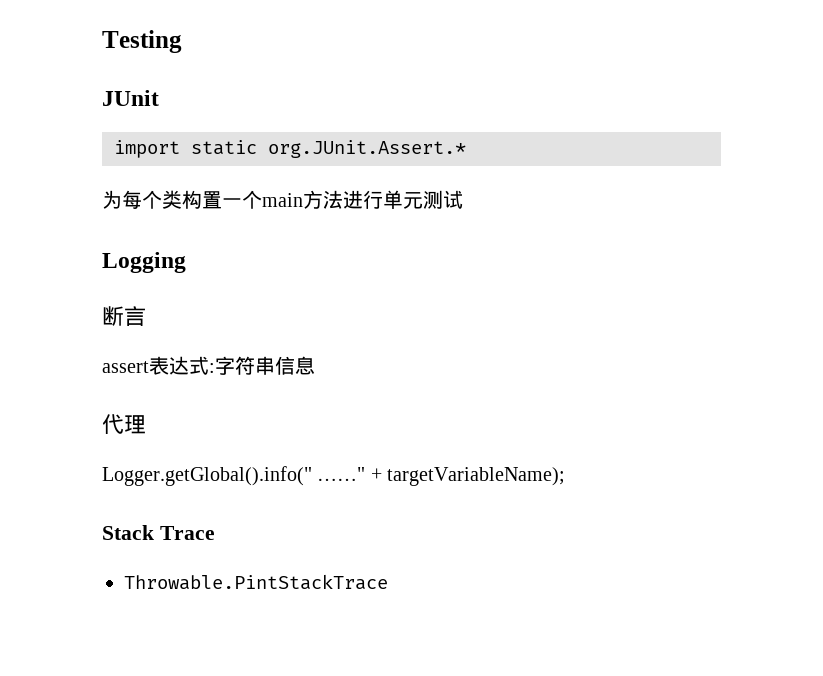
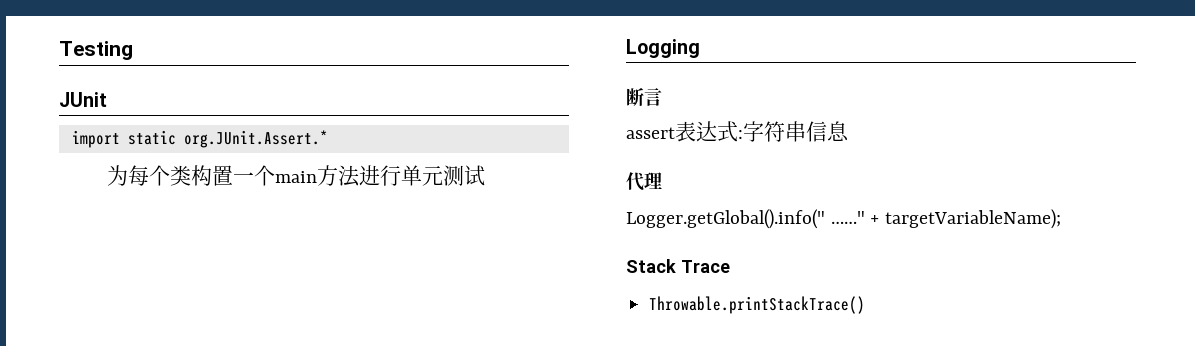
- Throwable.PintStackTrace
+ Throwable.printStackTrace()

